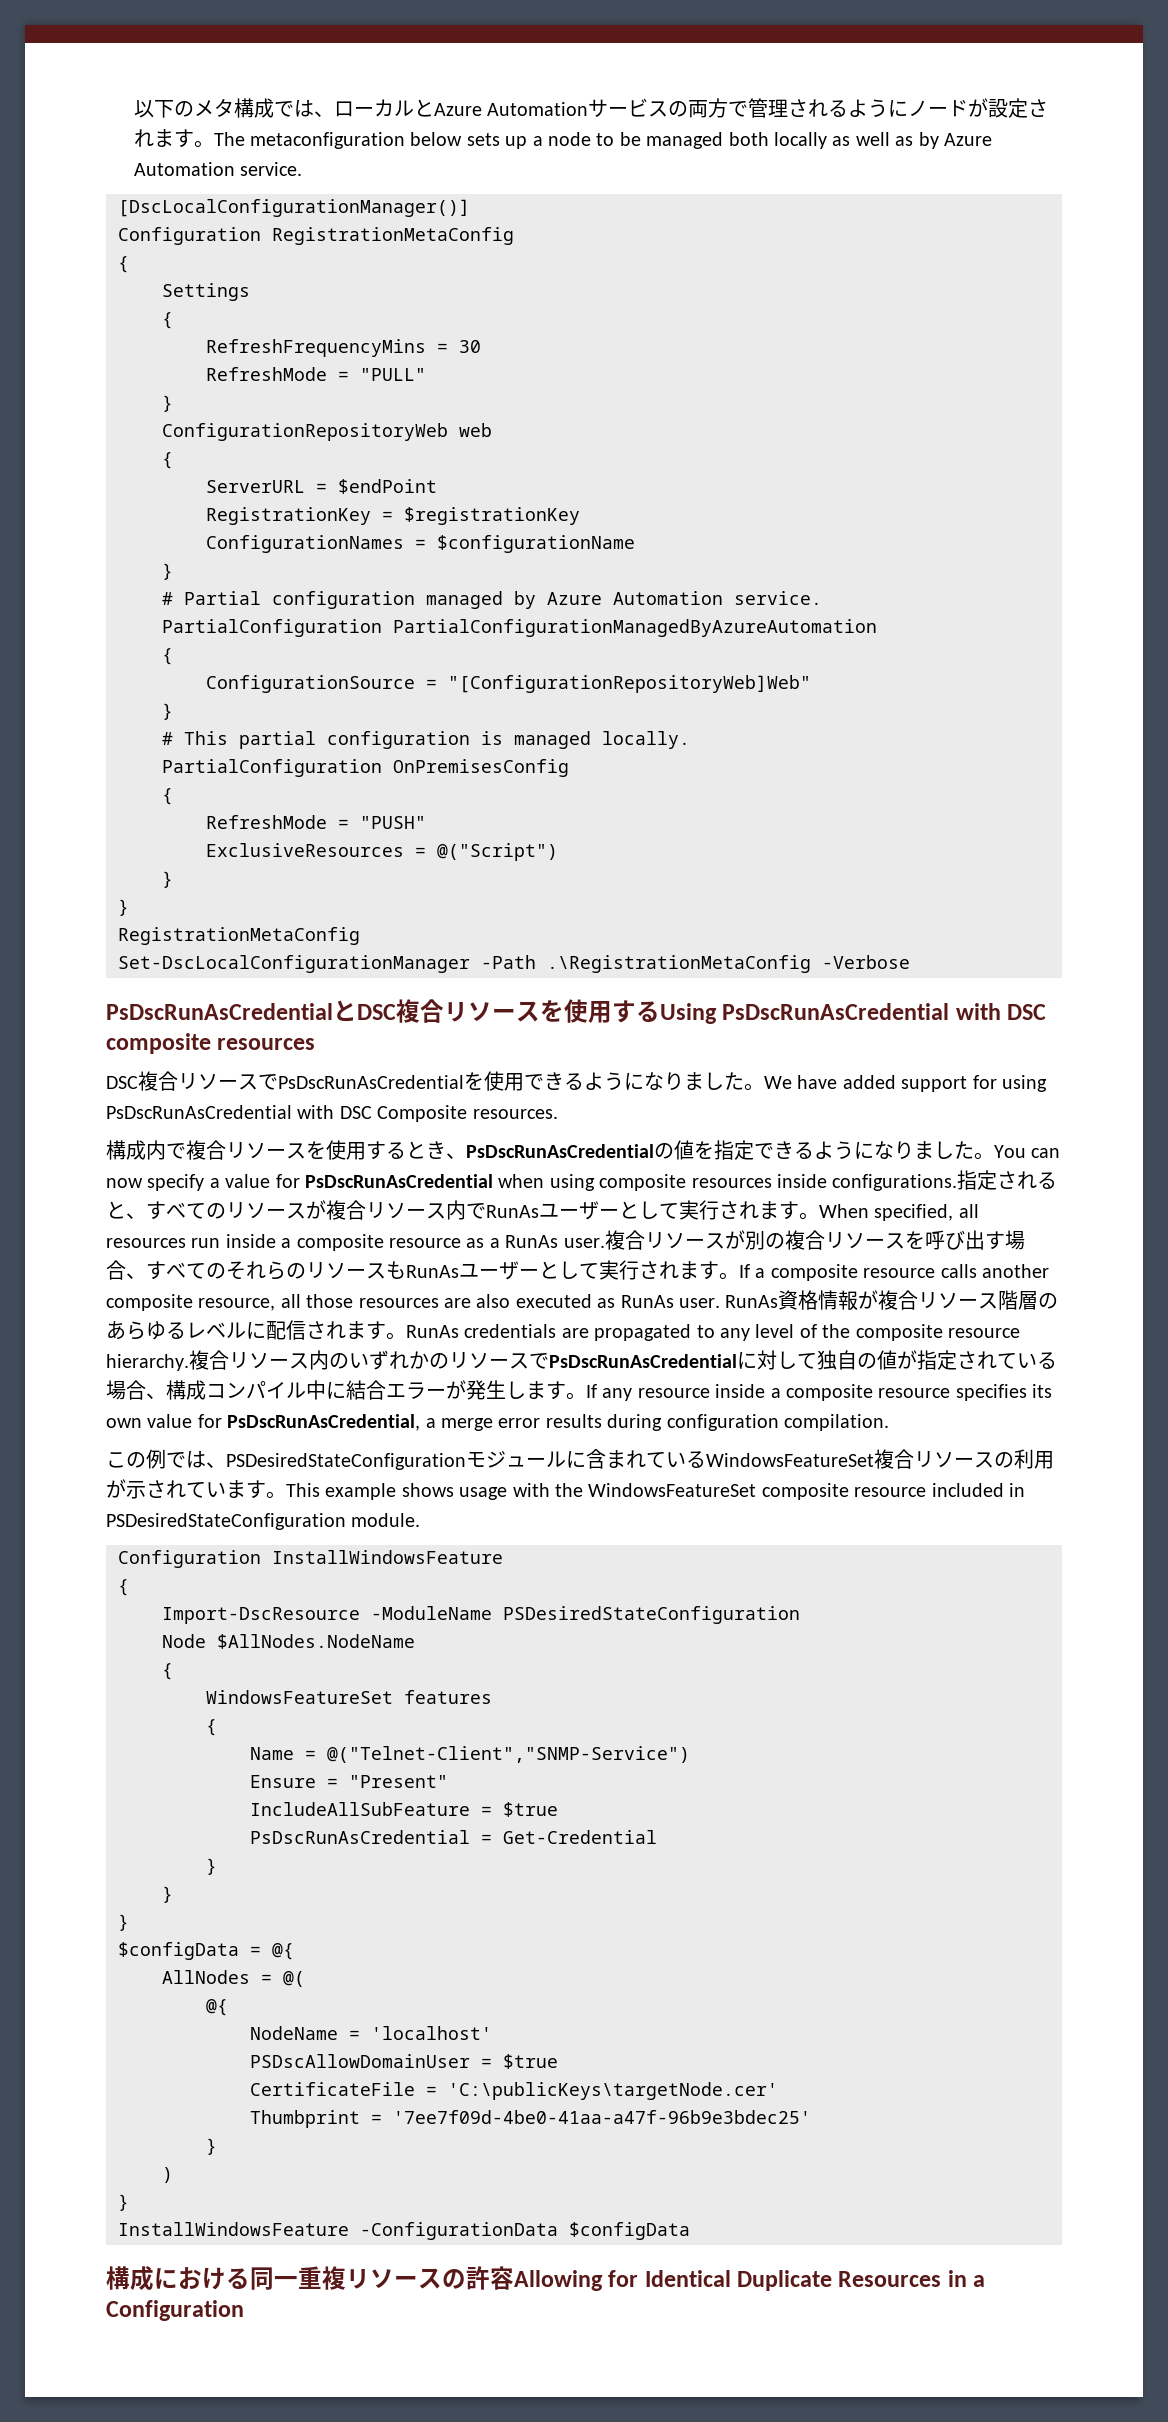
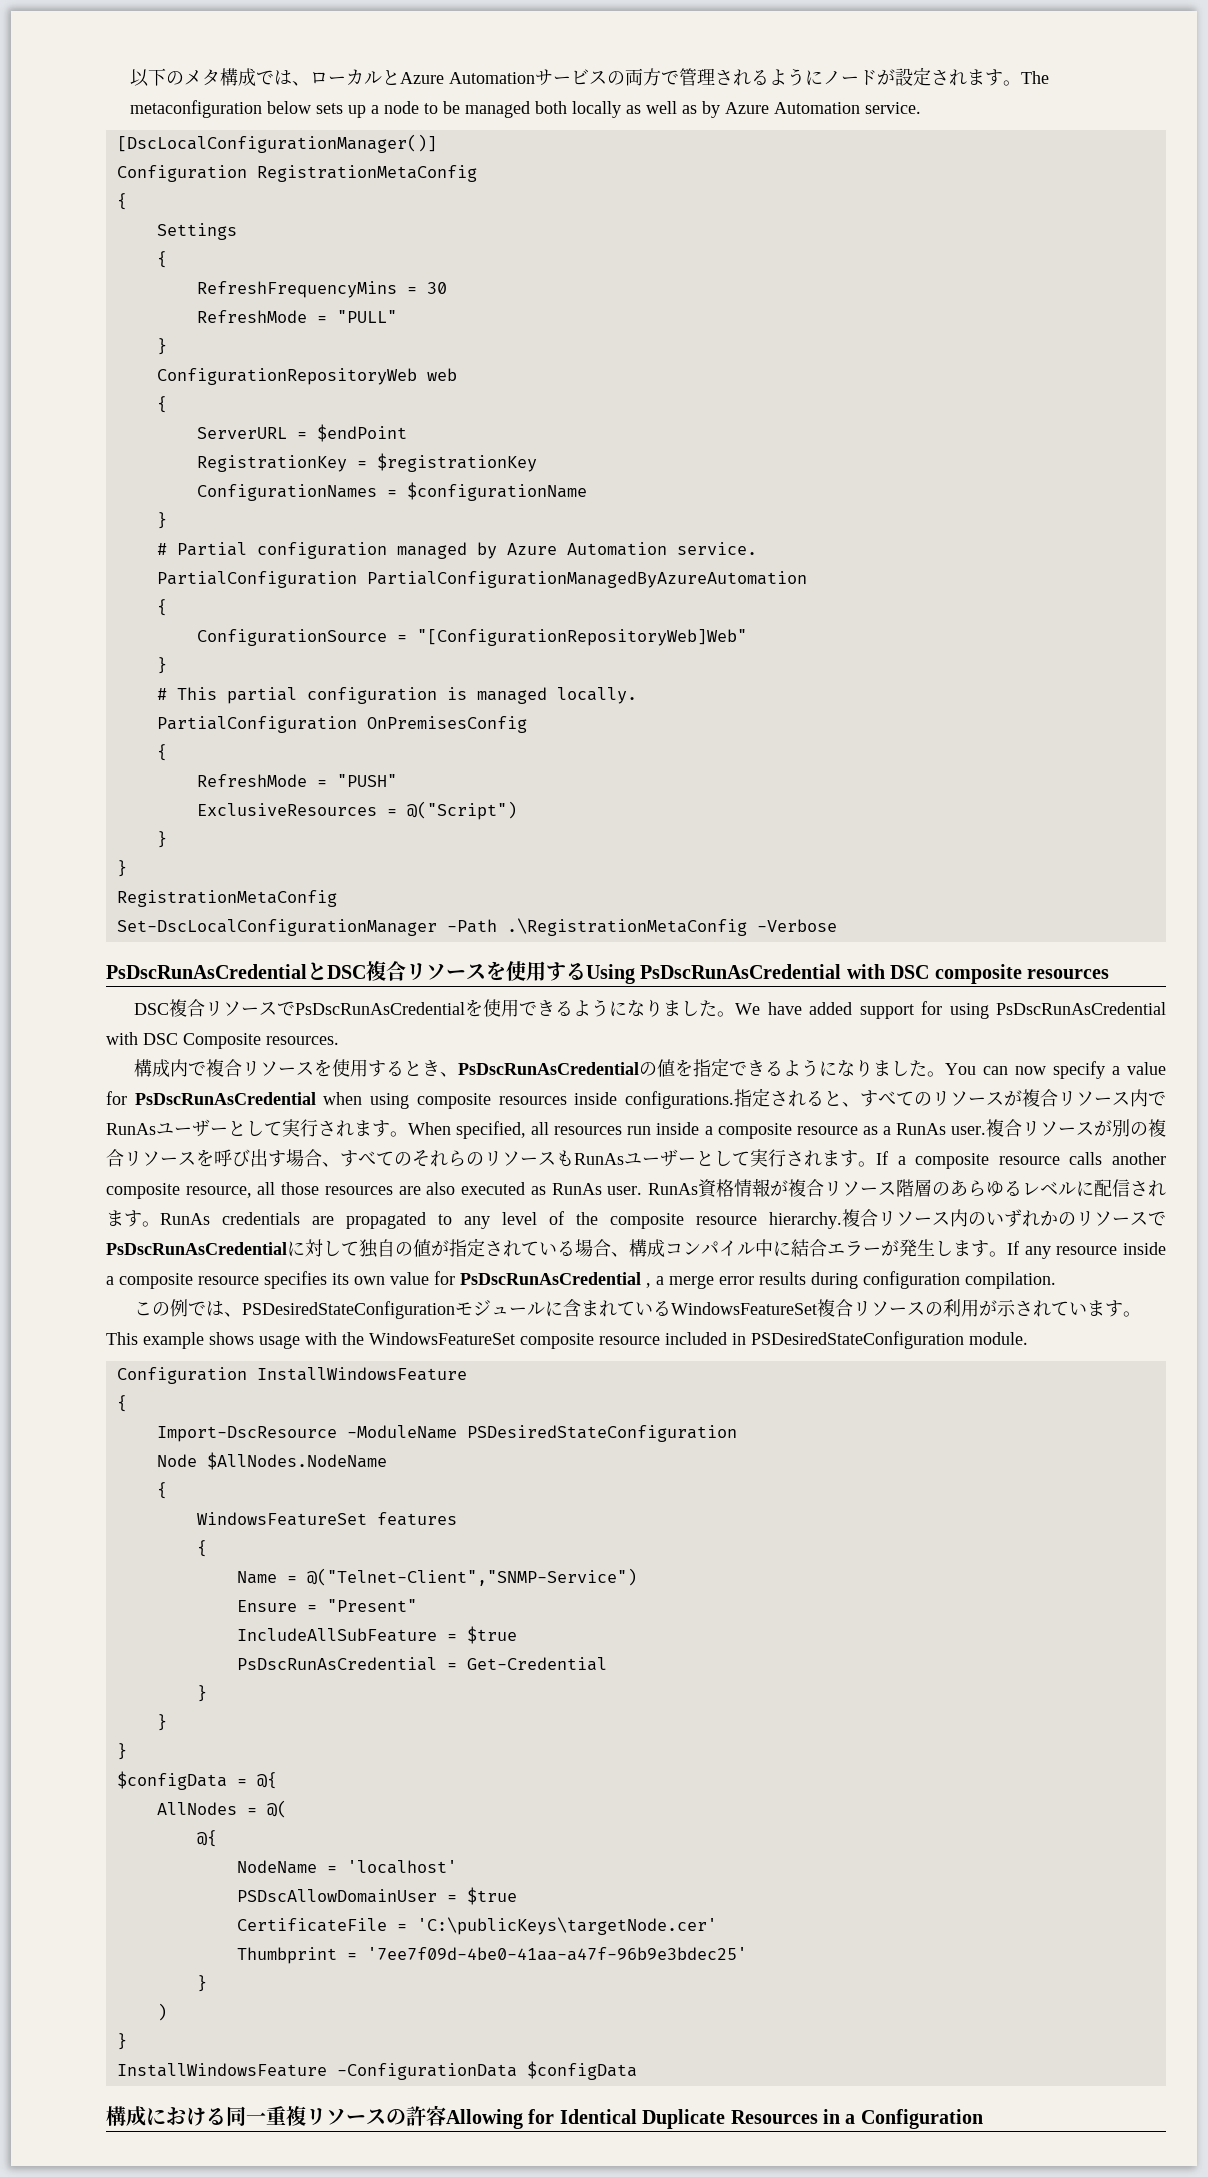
- If any resource inside a composite resource specifies its own value for PsDscRunAsCredential, a merge error results during configuration compilation.
+ If any resource inside a composite resource specifies its own value for PsDscRunAsCredential , a merge error results during configuration compilation.

